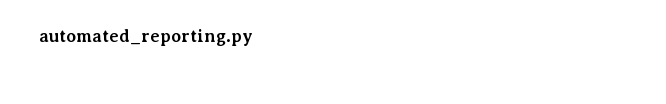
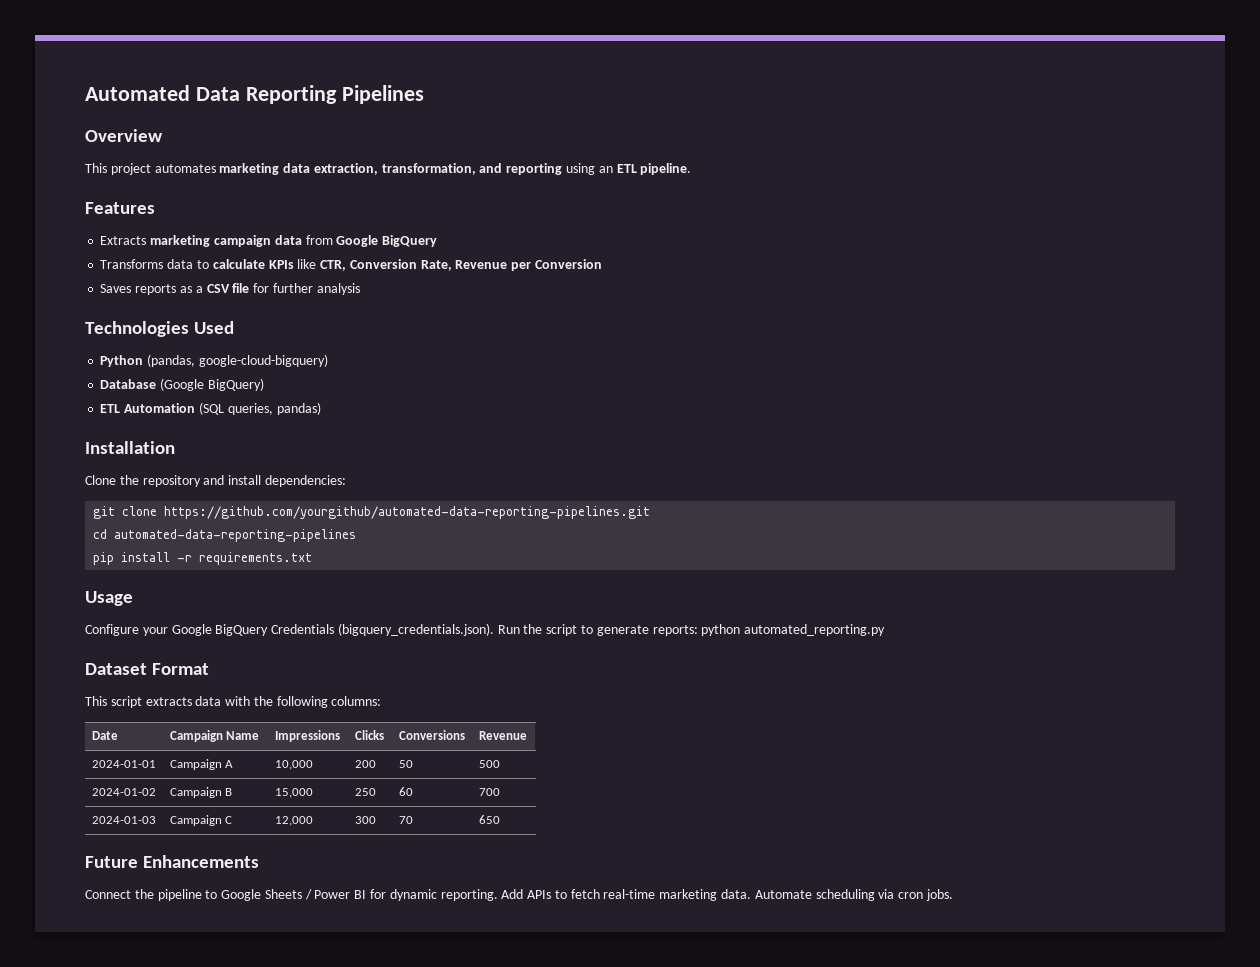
- automated_reporting.py
+ Automated Data Reporting Pipelines
+ Overview
+ This project automates marketing data extraction, transformation, and reporting using an ETL pipeline.
+ Features
+ Extracts marketing campaign data from Google BigQuery
+ Transforms data to calculate KPIs like CTR, Conversion Rate, Revenue per Conversion
+ Saves reports as a CSV file for further analysis
+ Technologies Used
+ Python (pandas, google-cloud-bigquery)
+ Database (Google BigQuery)
+ ETL Automation (SQL queries, pandas)
+ Installation
+ Clone the repository and install dependencies:
+ git clone https://github.com/yourgithub/automated-data-reporting-pipelines.git
+ cd automated-data-reporting-pipelines
+ pip install -r requirements.txt
+ Usage
+ Configure your Google BigQuery Credentials (bigquery_credentials.json). Run the script to generate reports: python automated_reporting.py
+ Dataset Format
+ This script extracts data with the following columns:
+ Date | Campaign Name | Impressions | Clicks | Conversions | Revenue
+ 2024-01-01 | Campaign A | 10,000 | 200 | 50 | 500
+ 2024-01-02 | Campaign B | 15,000 | 250 | 60 | 700
+ 2024-01-03 | Campaign C | 12,000 | 300 | 70 | 650
+ Future Enhancements
+ Connect the pipeline to Google Sheets / Power BI for dynamic reporting. Add APIs to fetch real-time marketing data. Automate scheduling via cron jobs.

